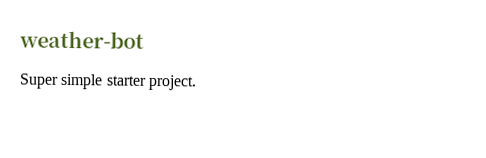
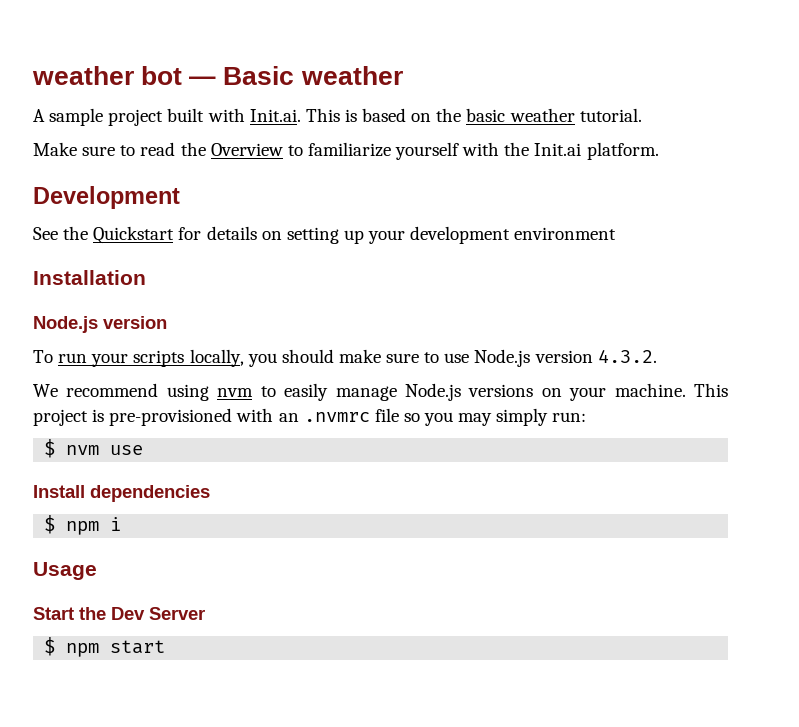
- weather-bot
- Super simple starter project.
+ weather bot — Basic weather
+ A sample project built with Init.ai. This is based on the basic weather tutorial.
+ Make sure to read the Overview to familiarize yourself with the Init.ai platform.
+ Development
+ See the Quickstart for details on setting up your development environment
+ Installation
+ Node.js version
+ To run your scripts locally, you should make sure to use Node.js version 4.3.2.
+ We recommend using nvm to easily manage Node.js versions on your machine. This project is pre-provisioned with an .nvmrc file so you may simply run:
+ $ nvm use
+ Install dependencies
+ $ npm i
+ Usage
+ Start the Dev Server
+ $ npm start

